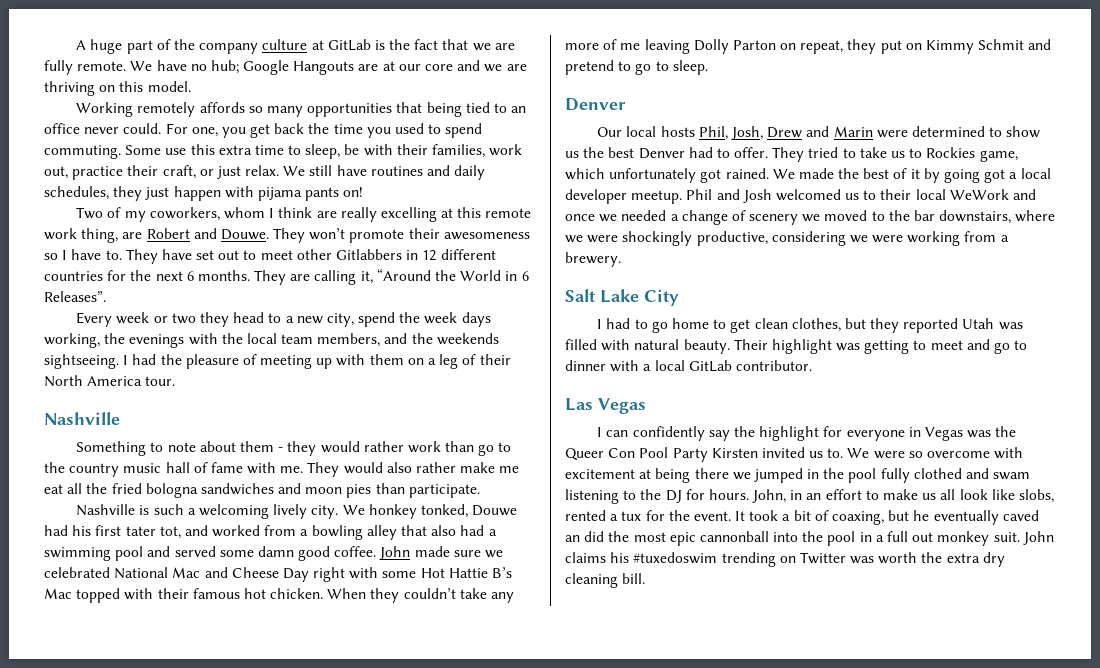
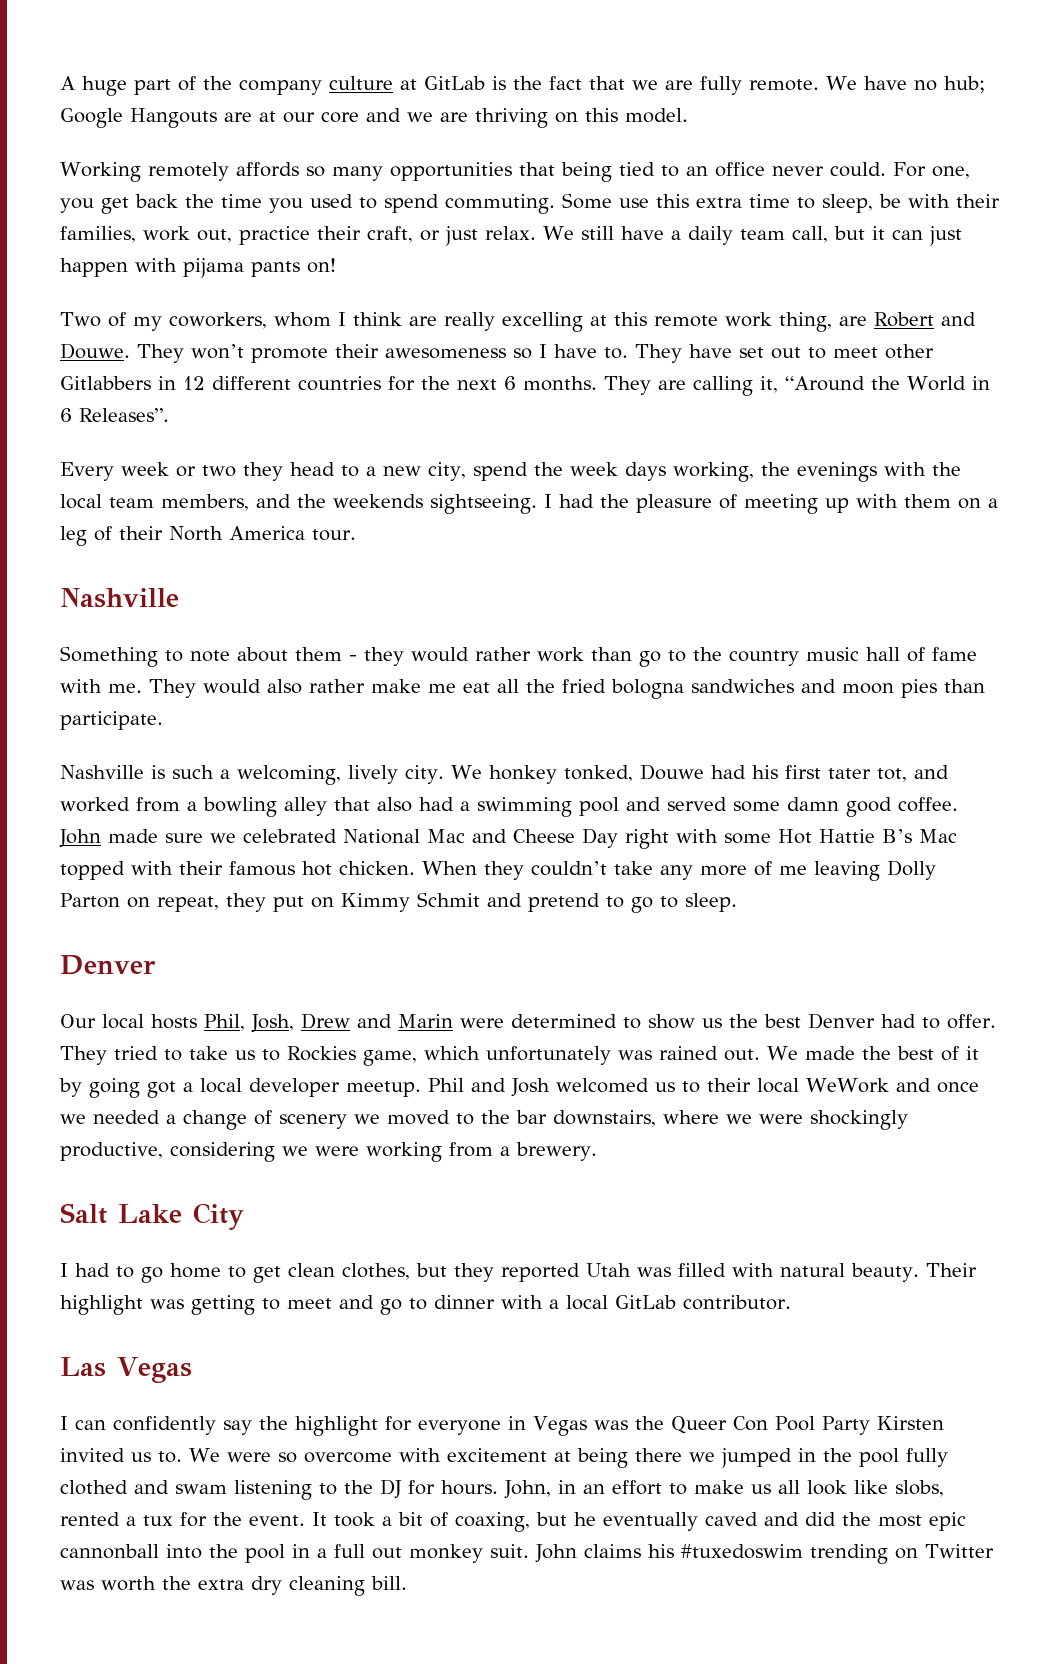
- We still have routines and daily schedules, they just happen with pijama pants on!
+ We still have a daily team call, but it can just happen with pijama pants on!
- Nashville is such a welcoming lively city.
+ Nashville is such a welcoming, lively city.
- They tried to take us to Rockies game, which unfortunately got rained.
+ They tried to take us to Rockies game, which unfortunately was rained out.
- It took a bit of coaxing, but he eventually caved an did the most epic cannonball into the pool in a full out monkey suit.
+ It took a bit of coaxing, but he eventually caved and did the most epic cannonball into the pool in a full out monkey suit.

